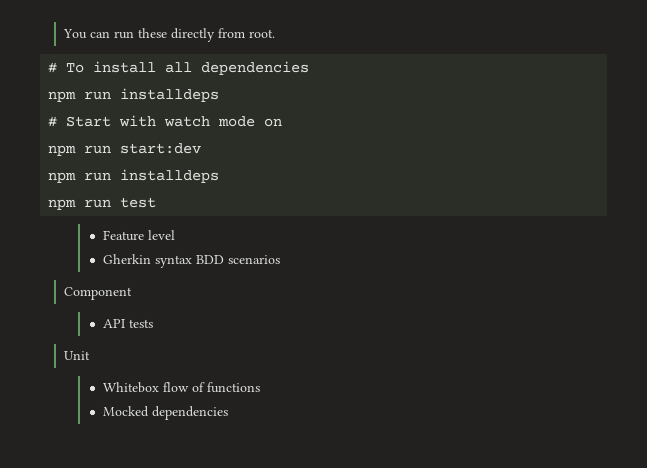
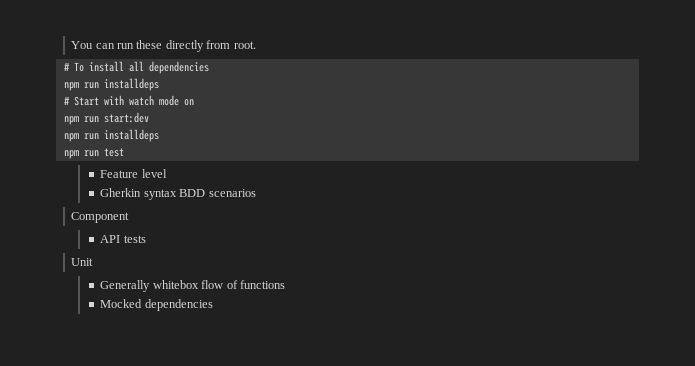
- Whitebox flow of functions
+ Generally whitebox flow of functions

